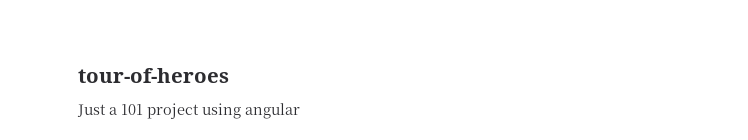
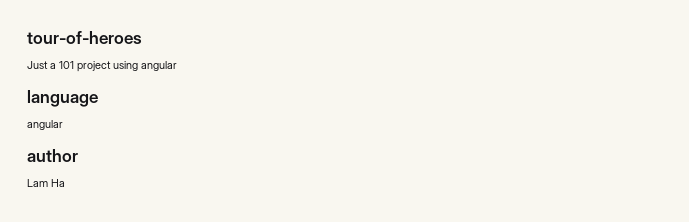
+ language
+ angular
+ author
+ Lam Ha

